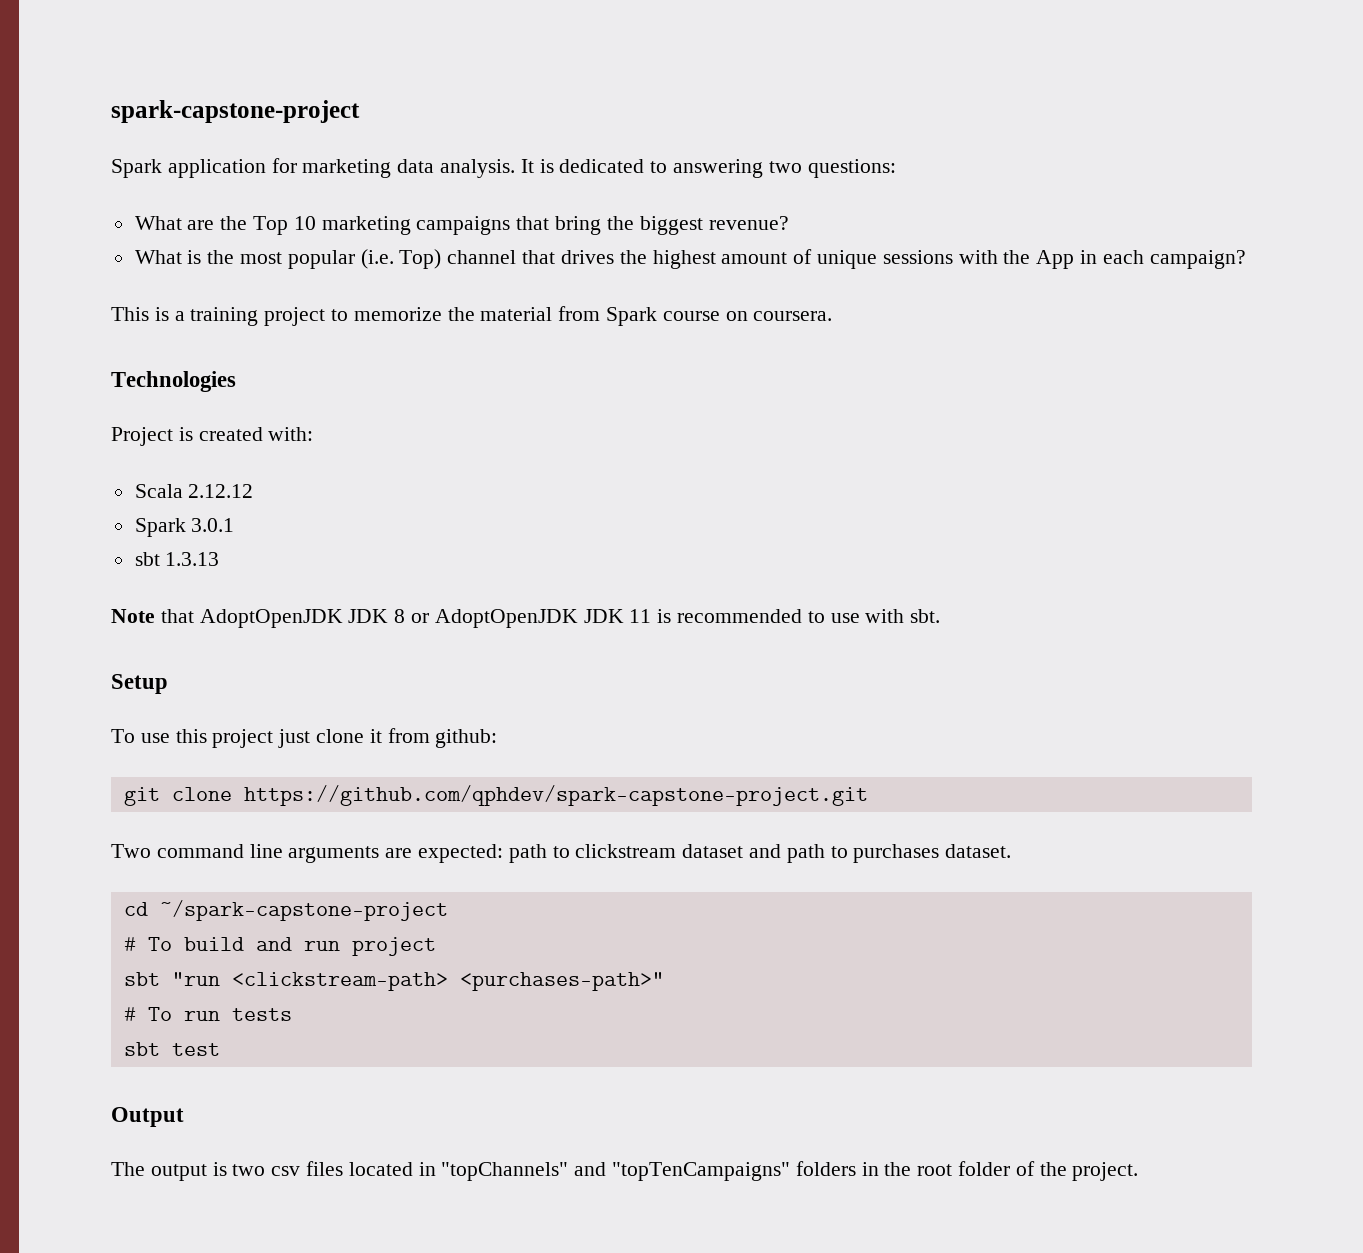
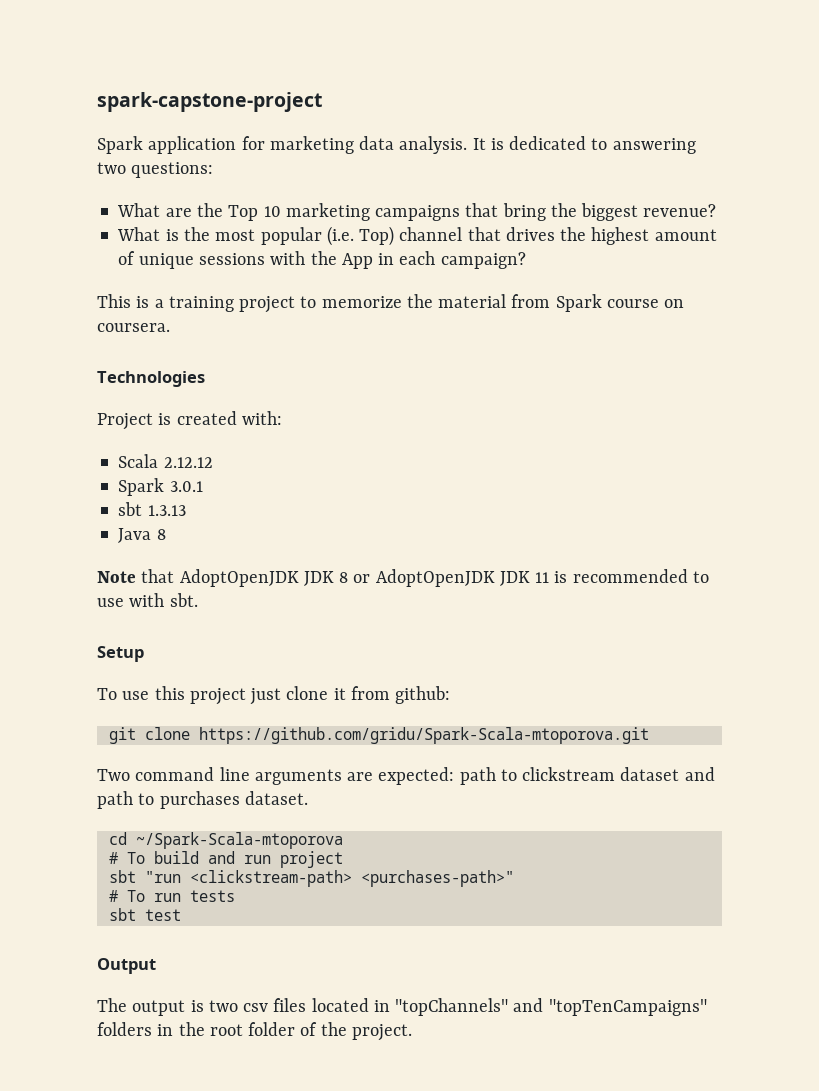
+ Java 8
- git clone https://github.com/qphdev/spark-capstone-project.git
+ git clone https://github.com/gridu/Spark-Scala-mtoporova.git
- cd ~/spark-capstone-project
+ cd ~/Spark-Scala-mtoporova

